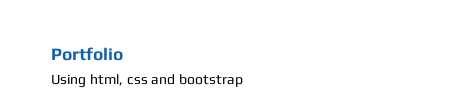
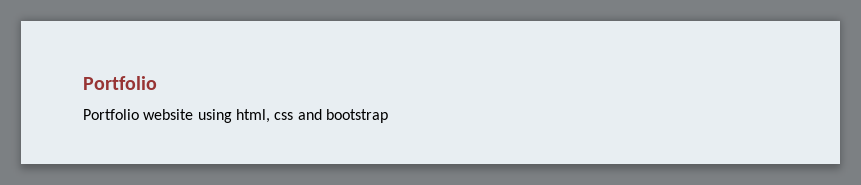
- Using html, css and bootstrap
+ Portfolio website using html, css and bootstrap

